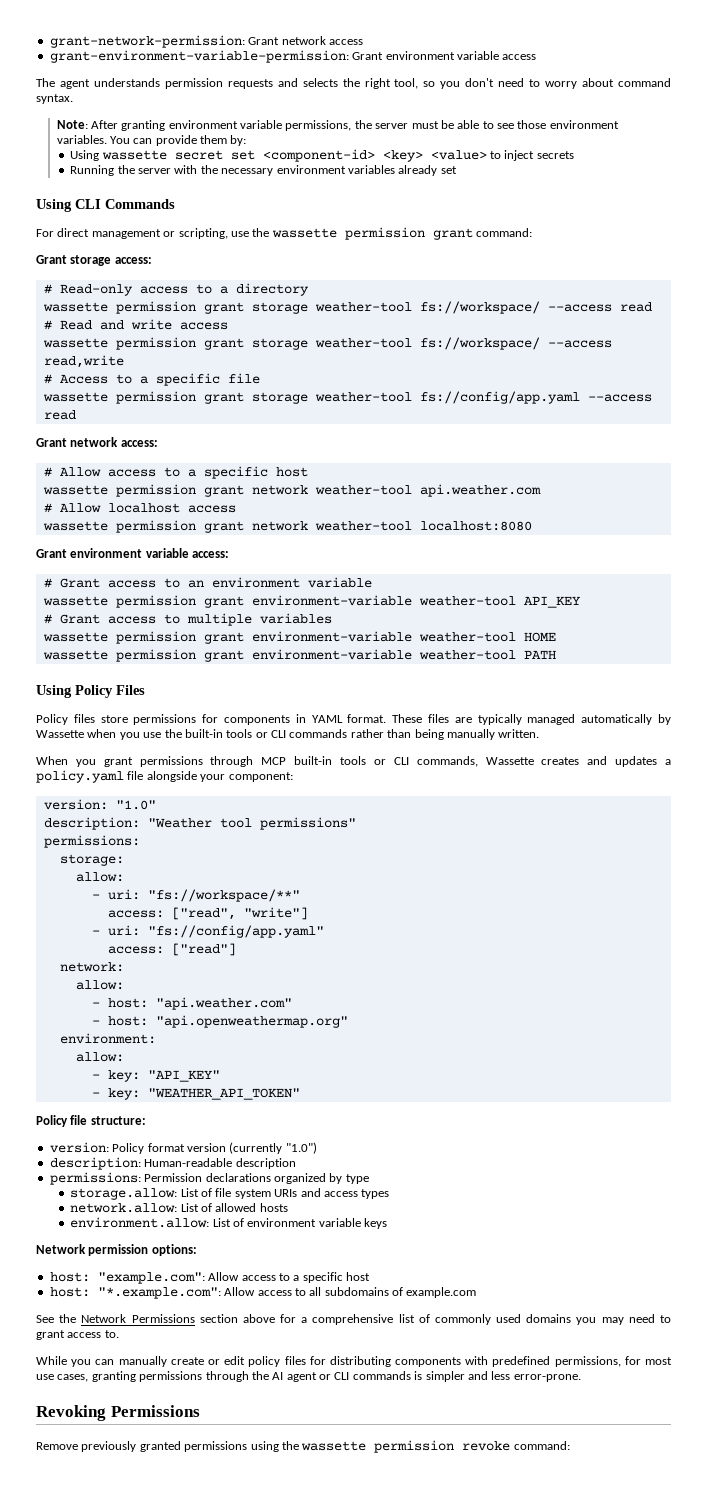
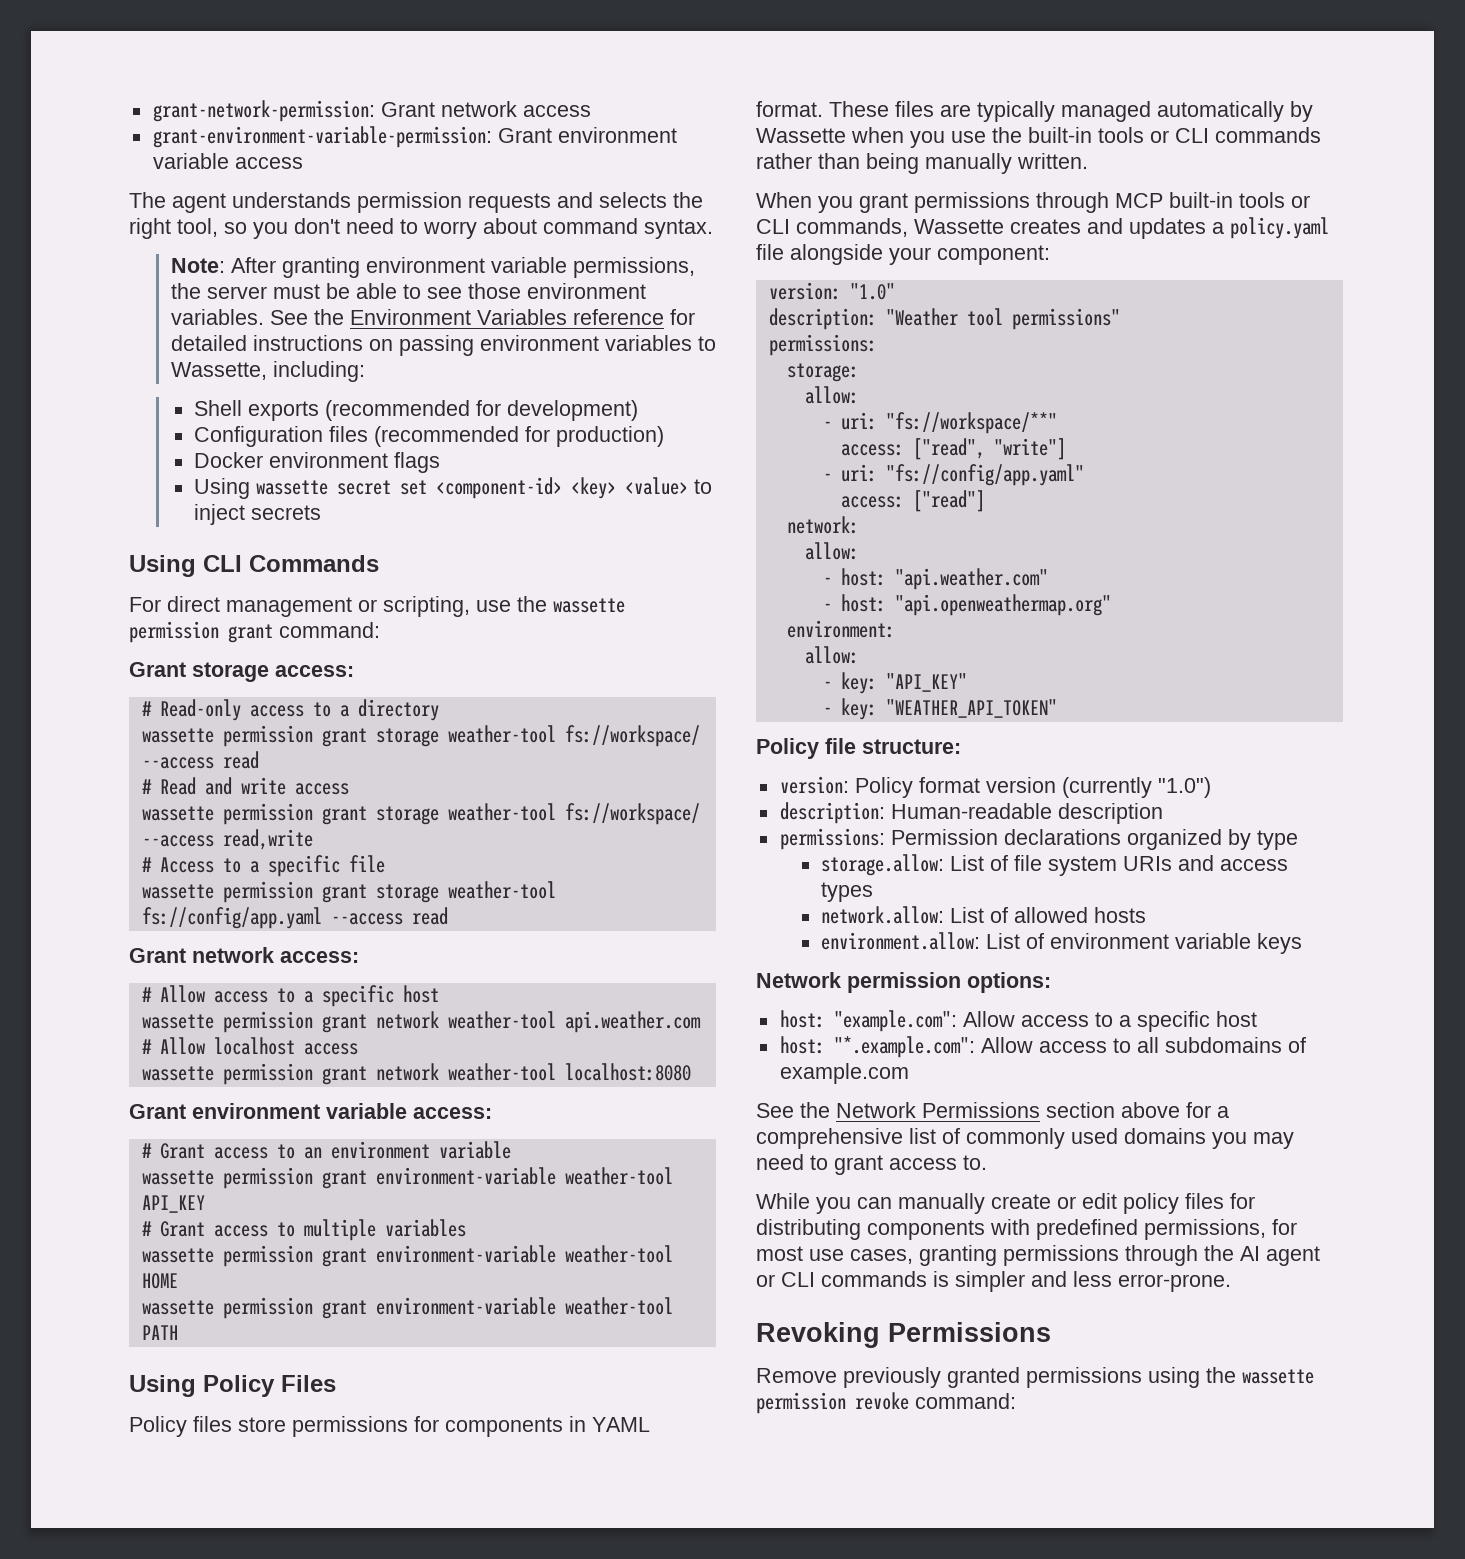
- You can provide them by:
+ See the Environment Variables reference for detailed instructions on passing environment variables to Wassette, including:
+ Shell exports (recommended for development)
+ Configuration files (recommended for production)
+ Docker environment flags
- Running the server with the necessary environment variables already set

